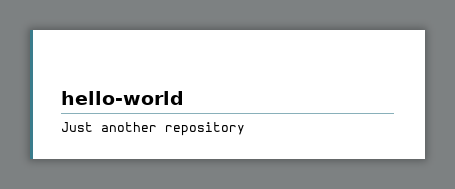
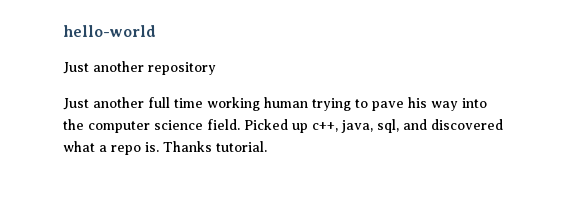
+ Just another full time working human trying to pave his way into the computer science field. Picked up c++, java, sql, and discovered what a repo is. Thanks tutorial.

